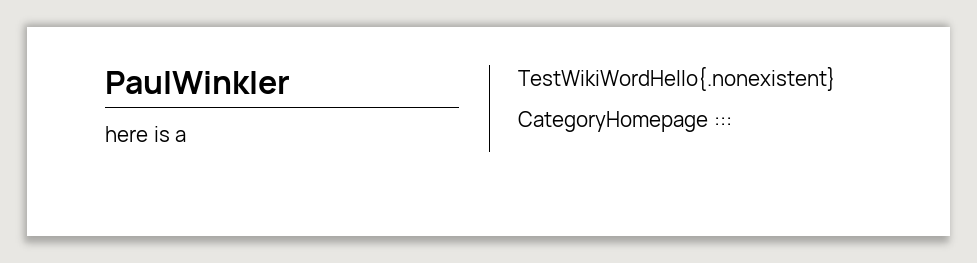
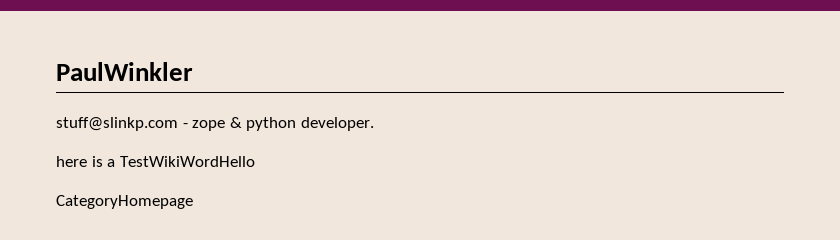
+ stuff@slinkp.com - zope & python developer.
- here is a TestWikiWordHello{.nonexistent}
+ here is a TestWikiWordHello
- CategoryHomepage :::
+ CategoryHomepage

